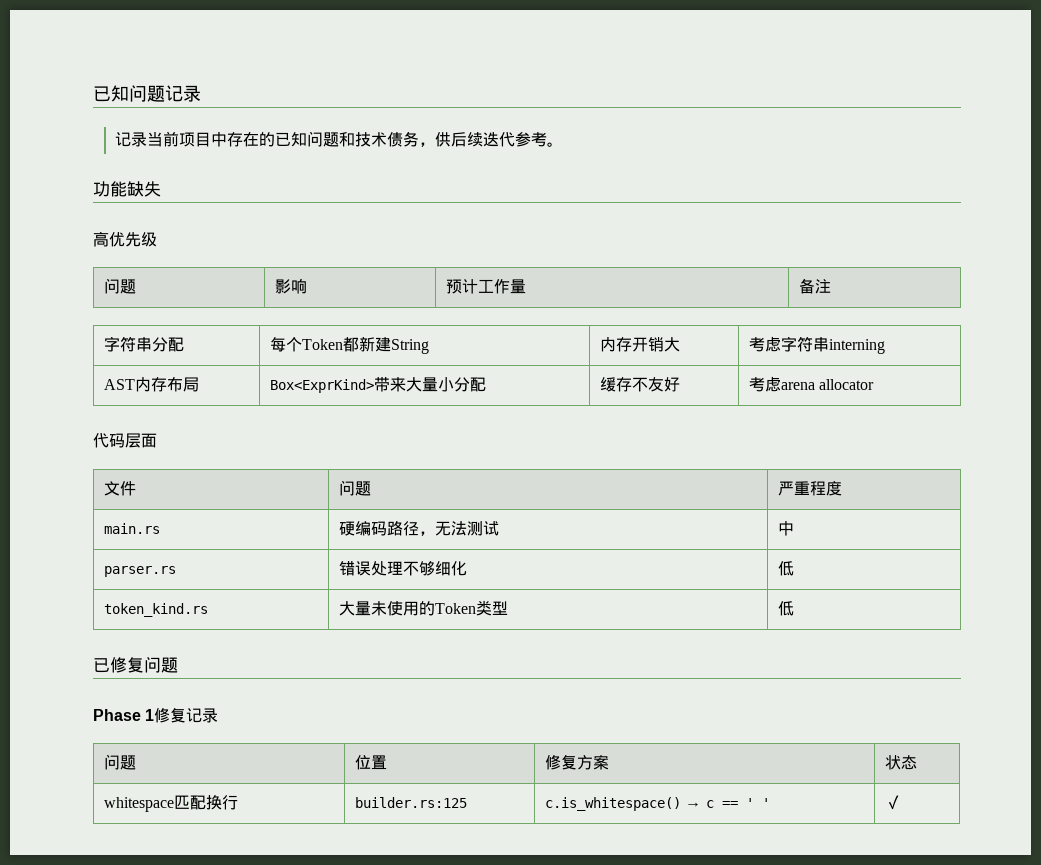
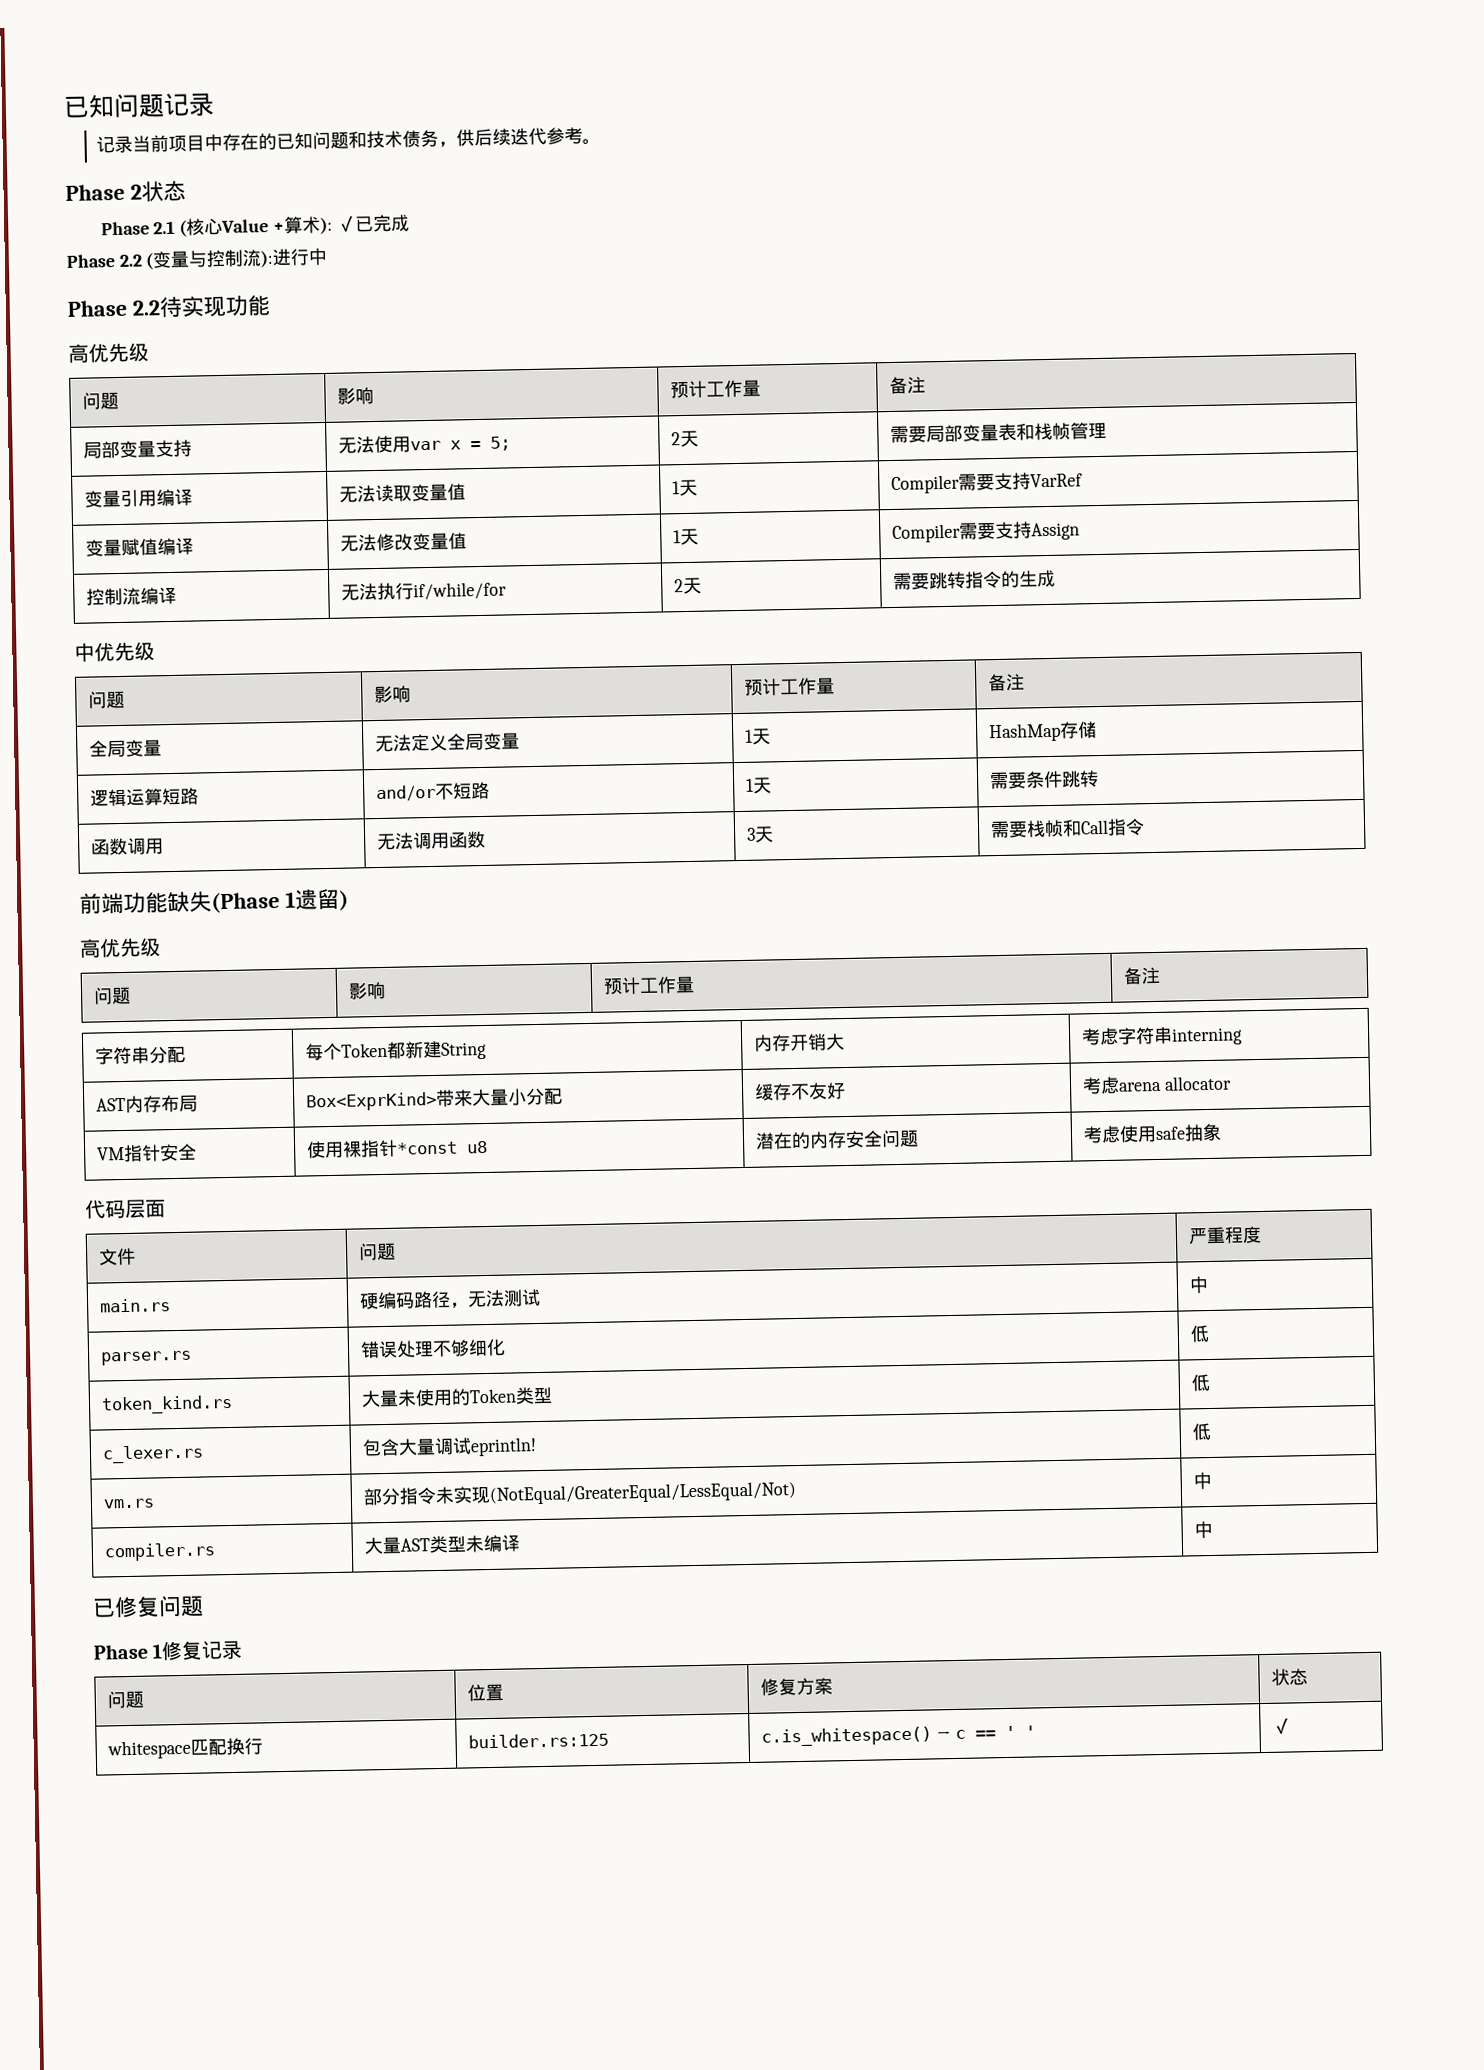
- 功能缺失
+ Phase 2状态
+ Phase 2.1 (核心Value +算术): ✓已完成
+ Phase 2.2 (变量与控制流):进行中
+ Phase 2.2待实现功能
+ 高优先级
+ 问题 | 影响 | 预计工作量 | 备注
+ 局部变量支持 | 无法使用var x = 5; | 2天 | 需要局部变量表和栈帧管理
+ 变量引用编译 | 无法读取变量值 | 1天 | Compiler需要支持VarRef
+ 变量赋值编译 | 无法修改变量值 | 1天 | Compiler需要支持Assign
+ 控制流编译 | 无法执行if/while/for | 2天 | 需要跳转指令的生成
+ 中优先级
+ 问题 | 影响 | 预计工作量 | 备注
+ 全局变量 | 无法定义全局变量 | 1天 | HashMap存储
+ 逻辑运算短路 | and/or不短路 | 1天 | 需要条件跳转
+ 函数调用 | 无法调用函数 | 3天 | 需要栈帧和Call指令
+ 前端功能缺失(Phase 1遗留)
+ VM指针安全 | 使用裸指针*const u8 | 潜在的内存安全问题 | 考虑使用safe抽象
+ c_lexer.rs | 包含大量调试eprintln! | 低
+ vm.rs | 部分指令未实现(NotEqual/GreaterEqual/LessEqual/Not) | 中
+ compiler.rs | 大量AST类型未编译 | 中

